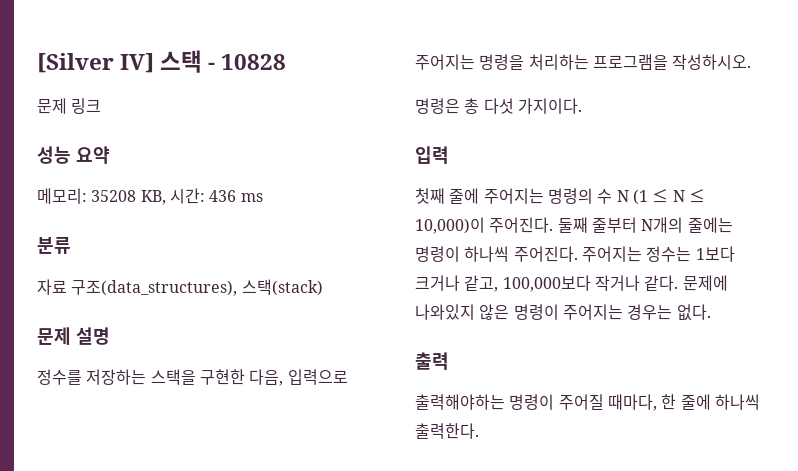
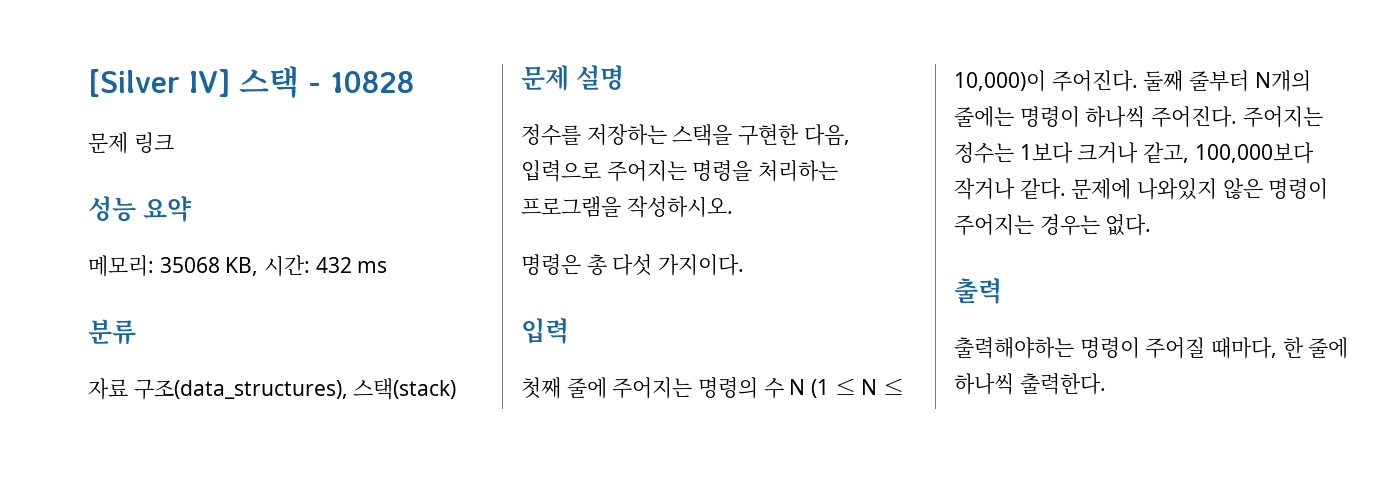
- 메모리: 35208 KB, 시간: 436 ms
+ 메모리: 35068 KB, 시간: 432 ms

